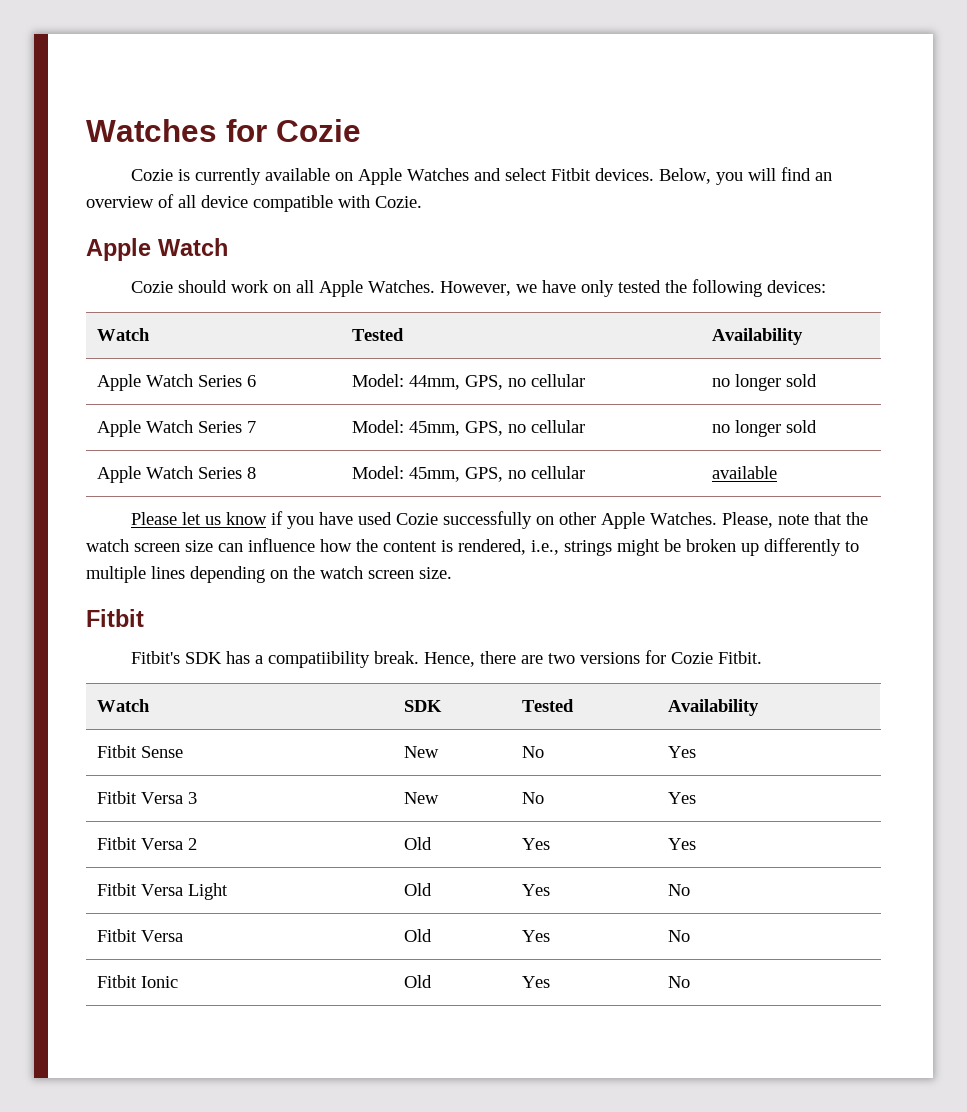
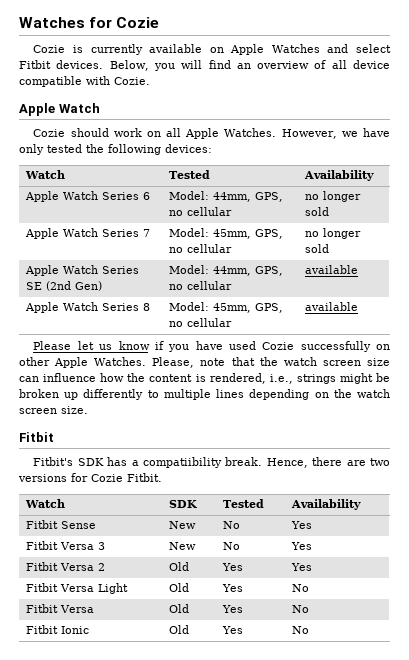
+ Apple Watch Series SE (2nd Gen) | Model: 44mm, GPS, no cellular | available

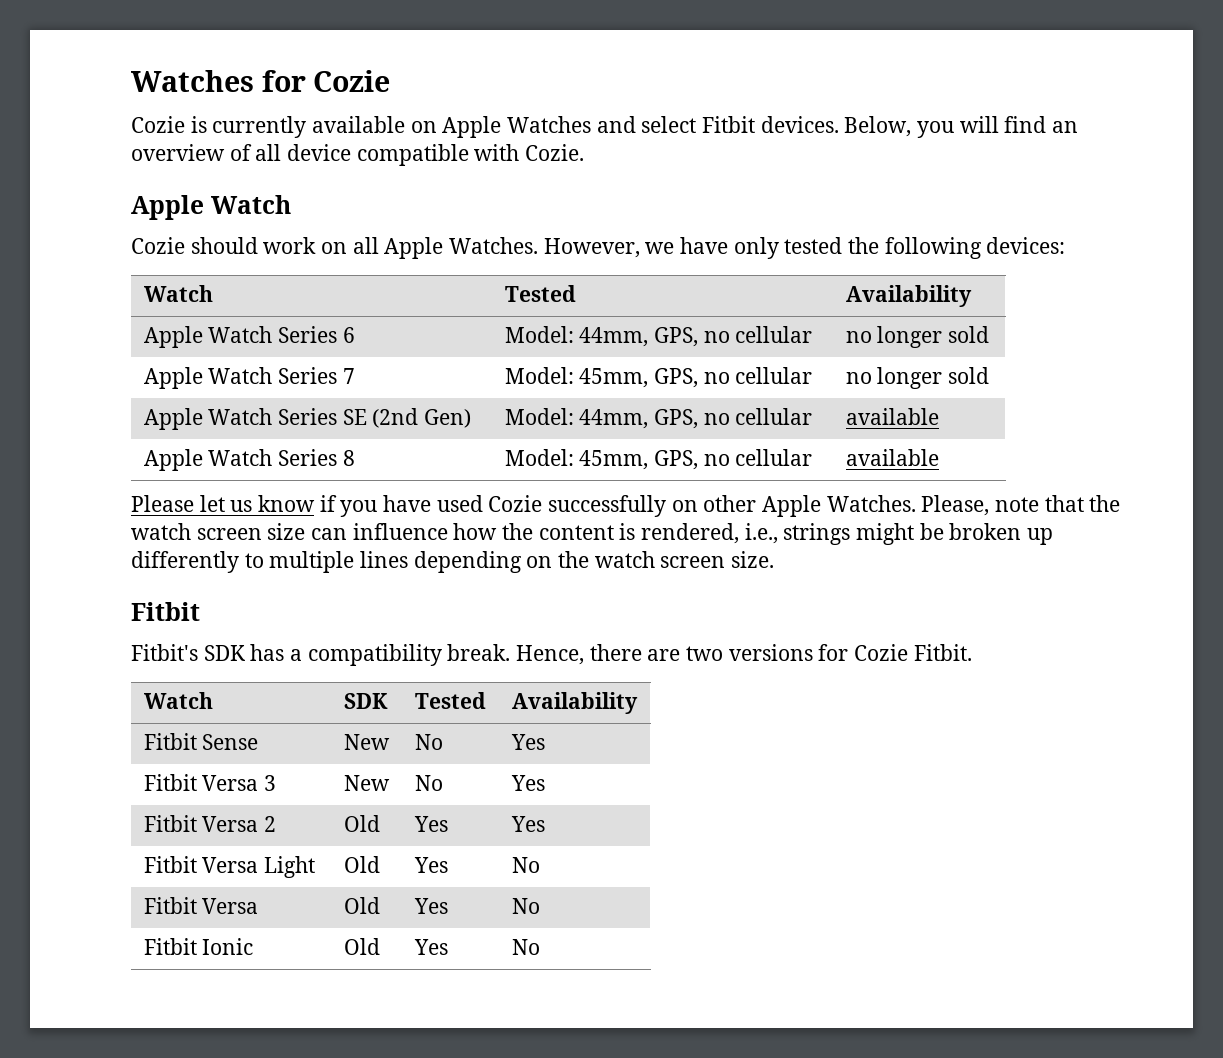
- Fitbit's SDK has a compatiibility break.
+ Fitbit's SDK has a compatibility break.

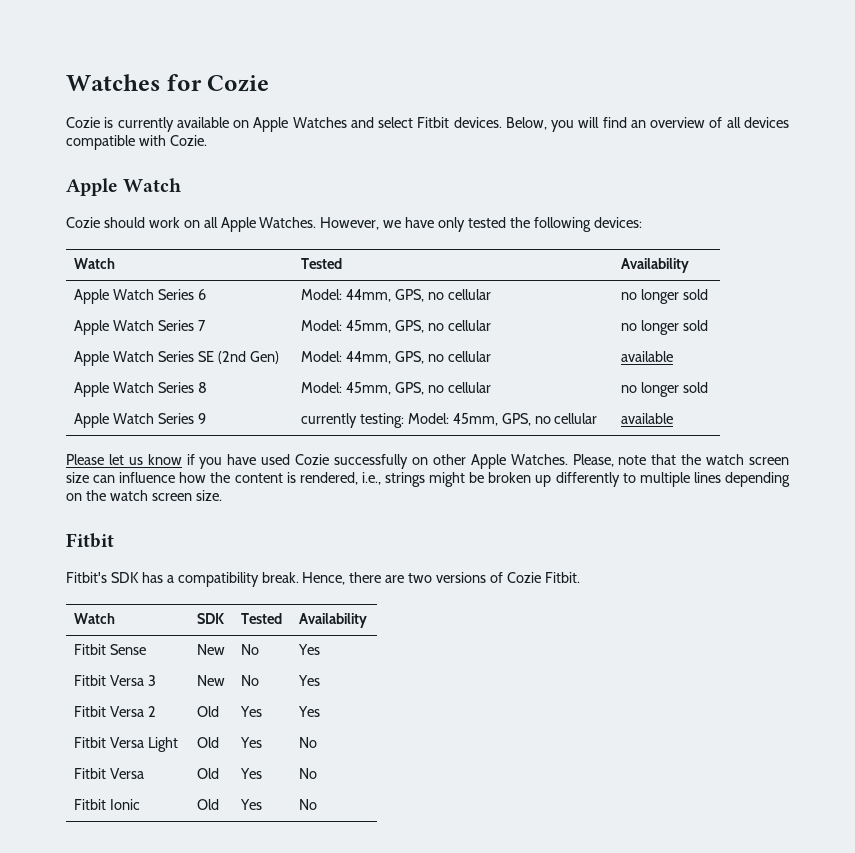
- Below, you will find an overview of all device compatible with Cozie.
+ Below, you will find an overview of all devices compatible with Cozie.
- Apple Watch Series 8 | Model: 45mm, GPS, no cellular | available
+ Apple Watch Series 8 | Model: 45mm, GPS, no cellular | no longer sold
+ Apple Watch Series 9 | currently testing: Model: 45mm, GPS, no cellular | available
- Hence, there are two versions for Cozie Fitbit.
+ Hence, there are two versions of Cozie Fitbit.

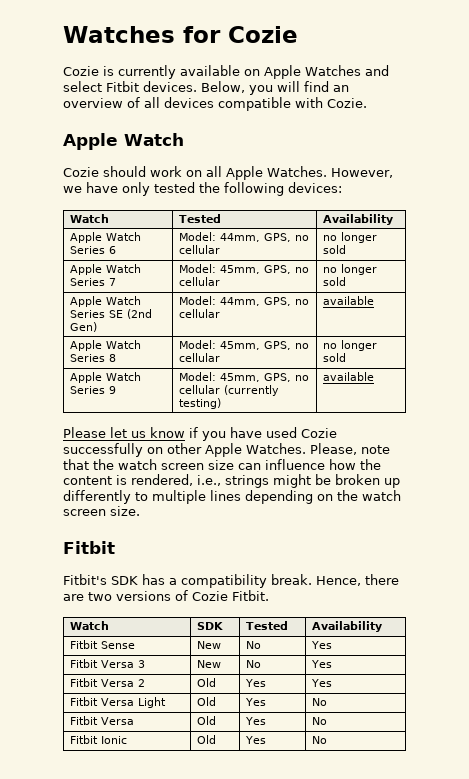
- Apple Watch Series 9 | currently testing: Model: 45mm, GPS, no cellular | available
+ Apple Watch Series 9 | Model: 45mm, GPS, no cellular (currently testing) | available

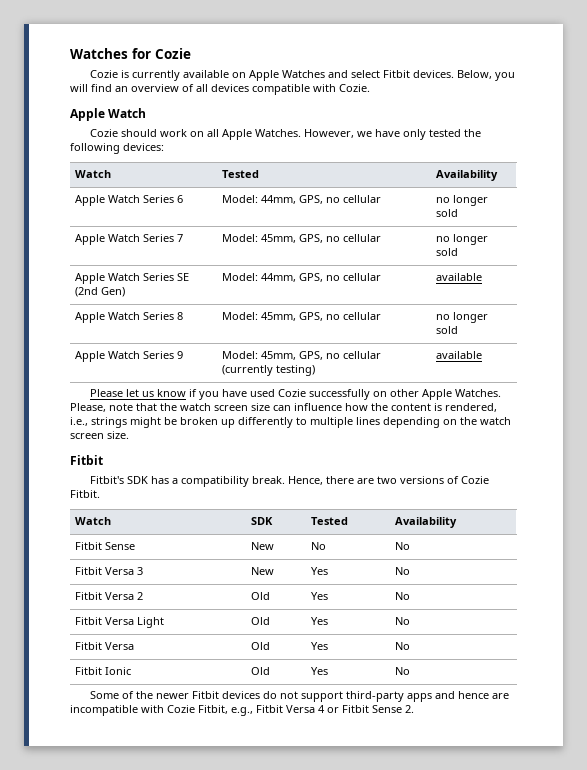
- Fitbit Sense | New | No | Yes
+ Fitbit Sense | New | No | No
- Fitbit Versa 3 | New | No | Yes
+ Fitbit Versa 3 | New | Yes | No
- Fitbit Versa 2 | Old | Yes | Yes
+ Fitbit Versa 2 | Old | Yes | No
+ Some of the newer Fitbit devices do not support third-party apps and hence are incompatible with Cozie Fitbit, e.g., Fitbit Versa 4 or Fitbit Sense 2.

